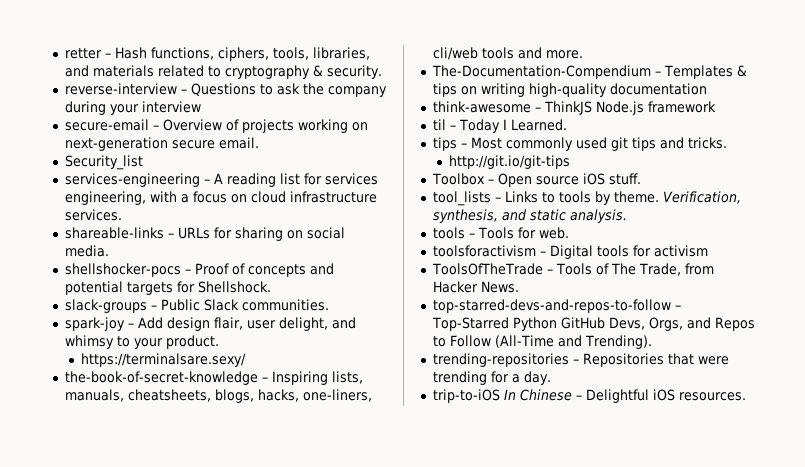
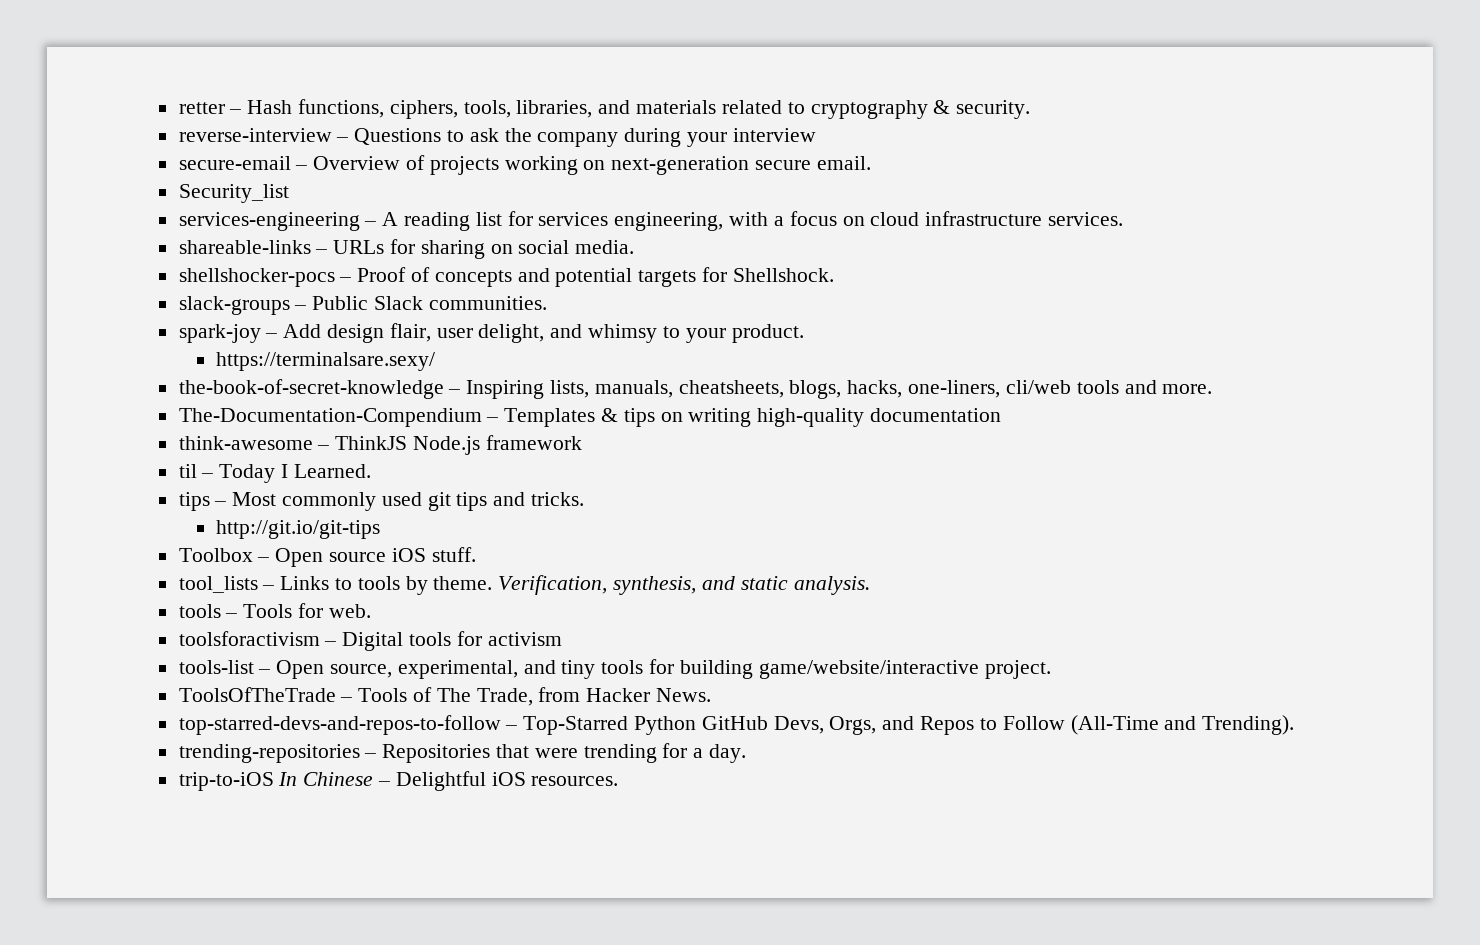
+ tools-list – Open source, experimental, and tiny tools for building game/website/interactive project.

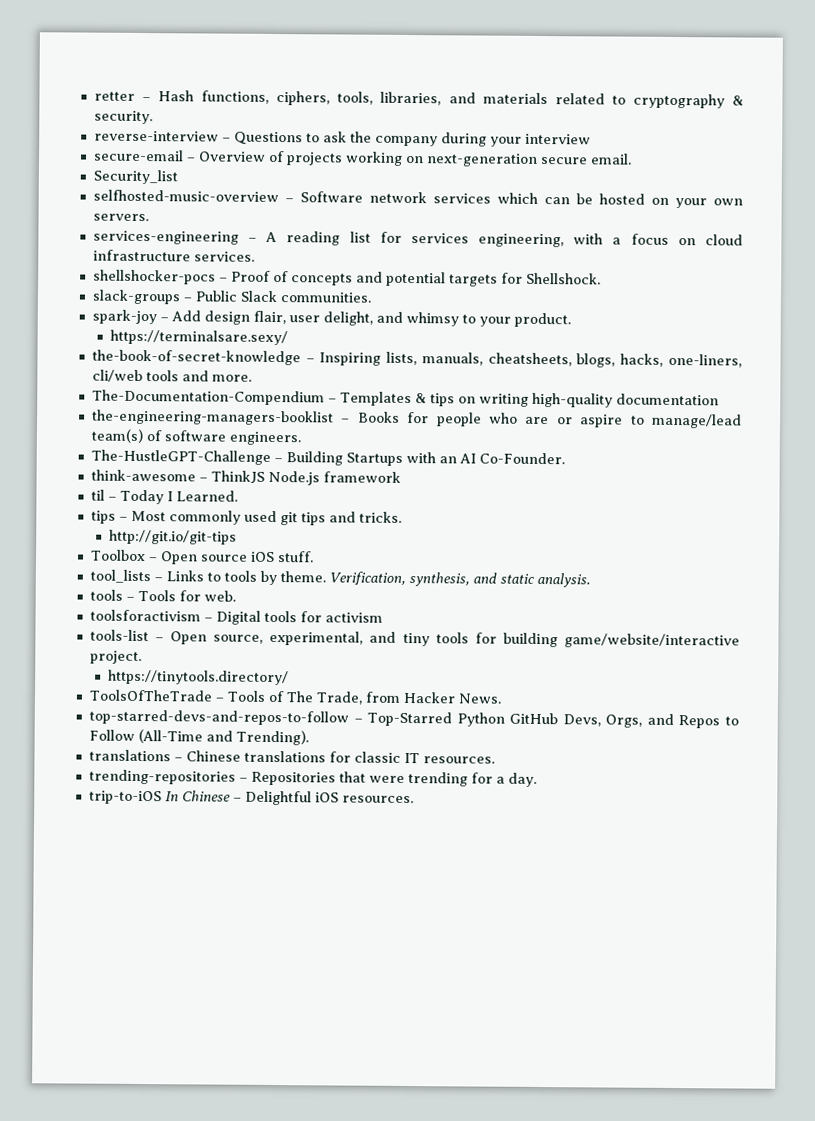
+ selfhosted-music-overview – Software network services which can be hosted on your own servers.
- shareable-links – URLs for sharing on social media.
+ the-engineering-managers-booklist – Books for people who are or aspire to manage/lead team(s) of software engineers.
+ The-HustleGPT-Challenge – Building Startups with an AI Co-Founder.
+ https://tinytools.directory/
+ translations – Chinese translations for classic IT resources.

